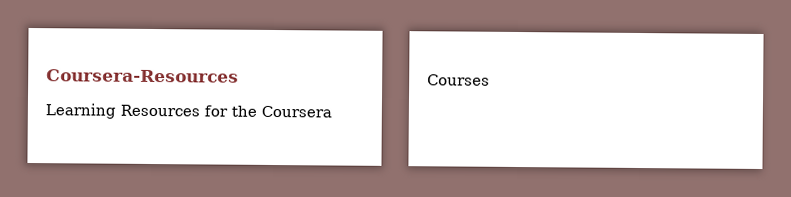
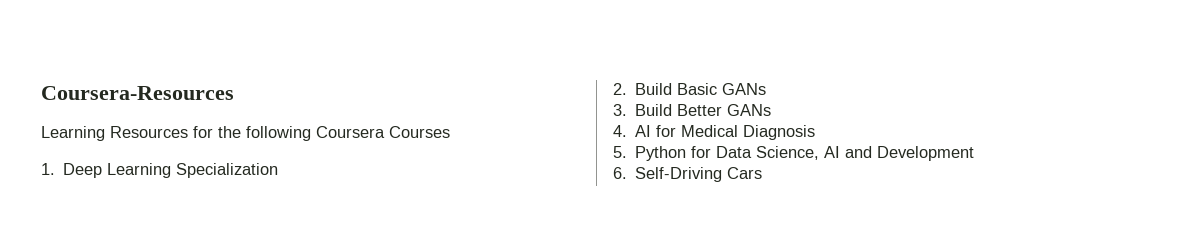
- Learning Resources for the Coursera Courses
+ Learning Resources for the following Coursera Courses
+ 1. Deep Learning Specialization
+ 2. Build Basic GANs
+ 3. Build Better GANs
+ 4. AI for Medical Diagnosis
+ 5. Python for Data Science, AI and Development
+ 6. Self-Driving Cars

